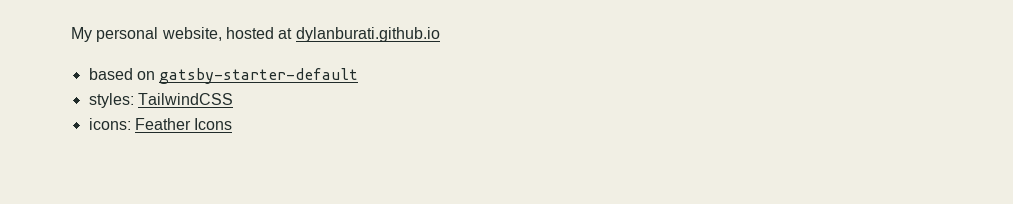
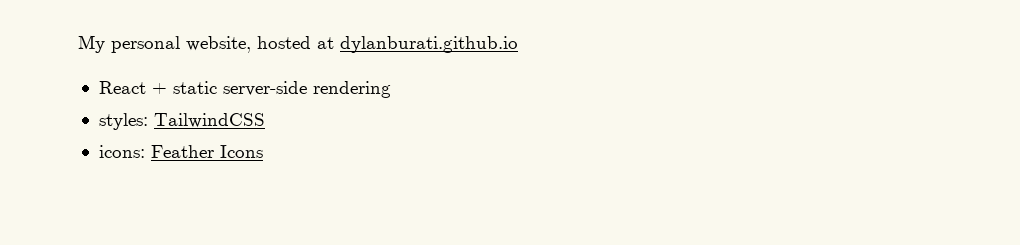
- based on gatsby-starter-default
+ React + static server-side rendering

